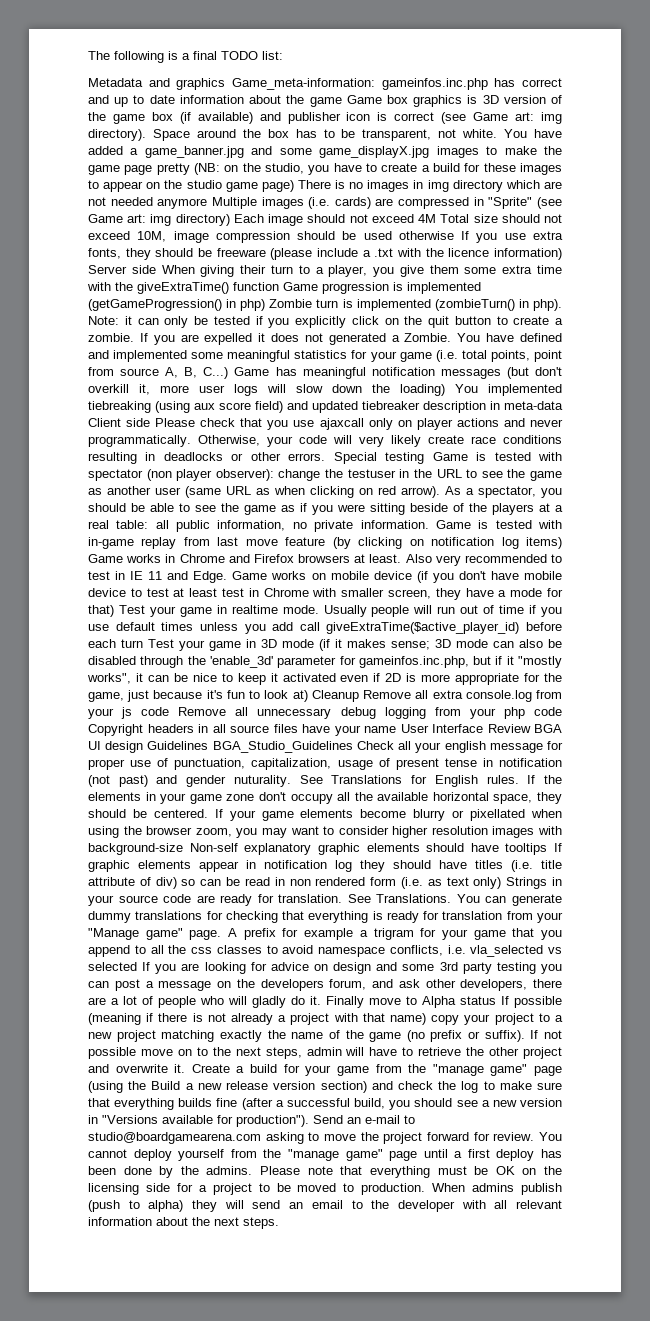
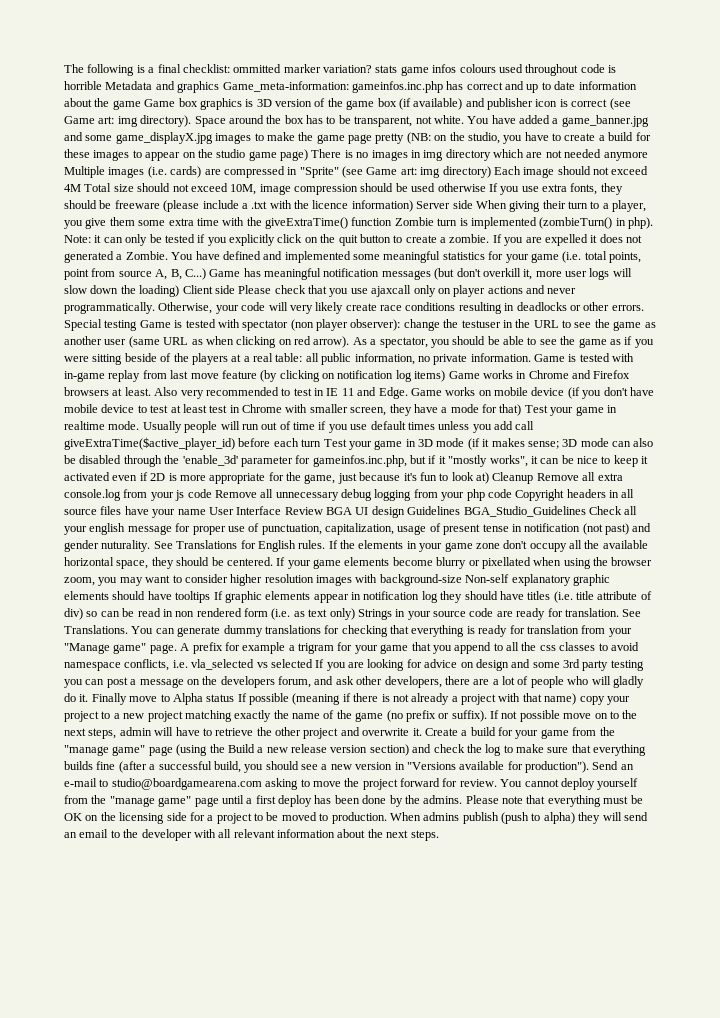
- The following is a final TODO list:
- Metadata and graphics Game_meta-information: gameinfos.inc.php has correct and up to date information about the game Game box graphics is 3D version of the game box (if available) and publisher icon is correct (see Game art: img directory).
+ The following is a final checklist: ommitted marker variation? stats game infos colours used throughout code is horrible Metadata and graphics Game_meta-information: gameinfos.inc.php has correct and up to date information about the game Game box graphics is 3D version of the game box (if available) and publisher icon is correct (see Game art: img directory).
- img directory) Each image should not exceed 4M Total size should not exceed 10M, image compression should be used otherwise If you use extra fonts, they should be freeware (please include a .txt with the licence information) Server side When giving their turn to a player, you give them some extra time with the giveExtraTime() function Game progression is implemented (getGameProgression() in php) Zombie turn is implemented (zombieTurn() in php).
+ img directory) Each image should not exceed 4M Total size should not exceed 10M, image compression should be used otherwise If you use extra fonts, they should be freeware (please include a .txt with the licence information) Server side When giving their turn to a player, you give them some extra time with the giveExtraTime() function Zombie turn is implemented (zombieTurn() in php).
- Game has meaningful notification messages (but don't overkill it, more user logs will slow down the loading) You implemented tiebreaking (using aux score field) and updated tiebreaker description in meta-data Client side Please check that you use ajaxcall only on player actions and never programmatically.
+ Game has meaningful notification messages (but don't overkill it, more user logs will slow down the loading) Client side Please check that you use ajaxcall only on player actions and never programmatically.

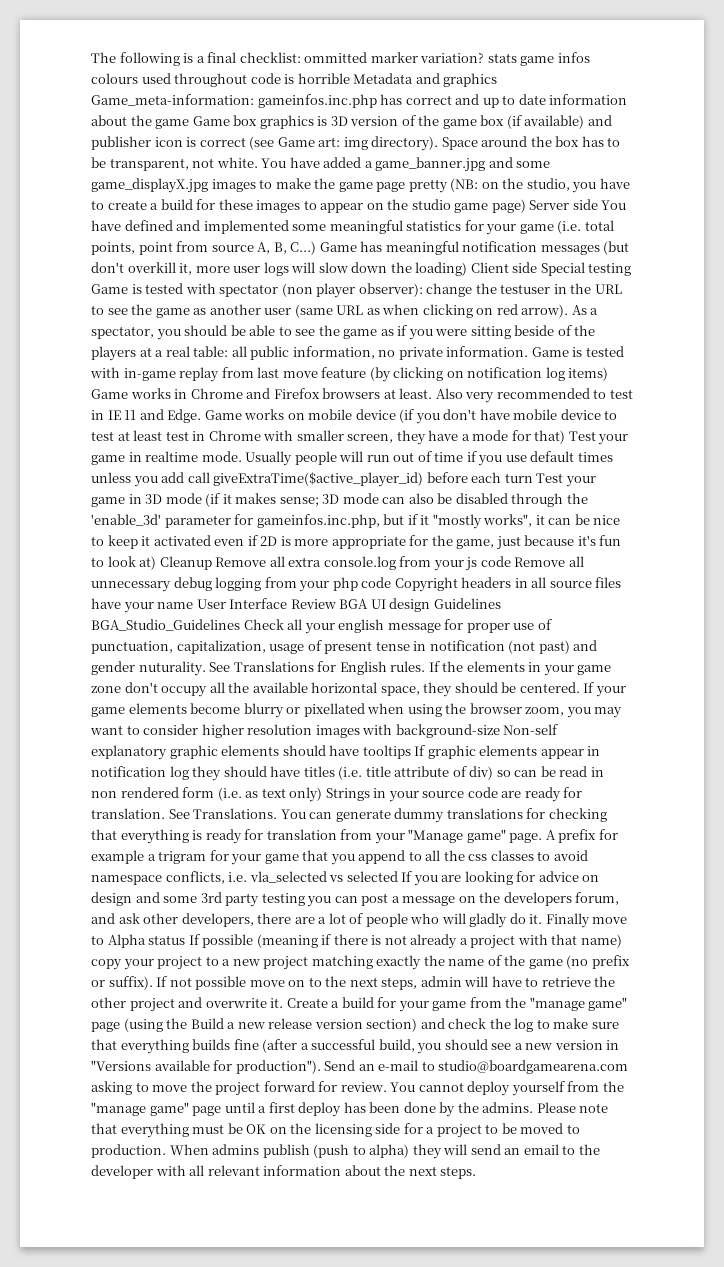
- You have added a game_banner.jpg and some game_displayX.jpg images to make the game page pretty (NB: on the studio, you have to create a build for these images to appear on the studio game page) There is no images in img directory which are not needed anymore Multiple images (i.e. cards) are compressed in "Sprite" (see Game art: img directory) Each image should not exceed 4M Total size should not exceed 10M, image compression should be used otherwise If you use extra fonts, they should be freeware (please include a .txt with the licence information) Server side When giving their turn to a player, you give them some extra time with the giveExtraTime() function Zombie turn is implemented (zombieTurn() in php). Note: it can only be tested if you explicitly click on the quit button to create a zombie. If you are expelled it does not generated a Zombie. You have defined and implemented some meaningful statistics for your game (i.e. total points, point from source A, B, C...)
+ You have added a game_banner.jpg and some game_displayX.jpg images to make the game page pretty (NB: on the studio, you have to create a build for these images to appear on the studio game page) Server side You have defined and implemented some meaningful statistics for your game (i.e. total points, point from source A, B, C...)
- Game has meaningful notification messages (but don't overkill it, more user logs will slow down the loading) Client side Please check that you use ajaxcall only on player actions and never programmatically. Otherwise, your code will very likely create race conditions resulting in deadlocks or other errors. Special testing Game is tested with spectator (non player observer): change the testuser in the URL to see the game as another user (same URL as when clicking on red arrow).
+ Game has meaningful notification messages (but don't overkill it, more user logs will slow down the loading) Client side Special testing Game is tested with spectator (non player observer): change the testuser in the URL to see the game as another user (same URL as when clicking on red arrow).

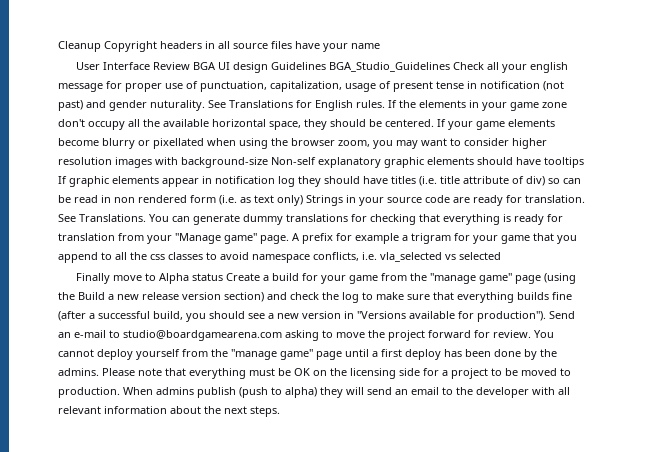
- The following is a final checklist: ommitted marker variation? stats game infos colours used throughout code is horrible Metadata and graphics Game_meta-information: gameinfos.inc.php has correct and up to date information about the game Game box graphics is 3D version of the game box (if available) and publisher icon is correct (see Game art: img directory). Space around the box has to be transparent, not white. You have added a game_banner.jpg and some game_displayX.jpg images to make the game page pretty (NB: on the studio, you have to create a build for these images to appear on the studio game page) Server side You have defined and implemented some meaningful statistics for your game (i.e. total points, point from source A, B, C...) Game has meaningful notification messages (but don't overkill it, more user logs will slow down the loading) Client side Special testing Game is tested with spectator (non player observer): change the testuser in the URL to see the game as another user (same URL as when clicking on red arrow). As a spectator, you should be able to see the game as if you were sitting beside of the players at a real table: all public information, no private information. Game is tested with in-game replay from last move feature (by clicking on notification log items) Game works in Chrome and Firefox browsers at least. Also very recommended to test in IE 11 and Edge. Game works on mobile device (if you don't have mobile device to test at least test in Chrome with smaller screen, they have a mode for that) Test your game in realtime mode. Usually people will run out of time if you use default times unless you add call giveExtraTime($active_player_id) before each turn Test your game in 3D mode (if it makes sense; 3D mode can also be disabled through the 'enable_3d' parameter for gameinfos.inc.php, but if it "mostly works", it can be nice to keep it activated even if 2D is more appropriate for the game, just because it's fun to look at) Cleanup Remove all extra console.log from your js code Remove all unnecessary debug logging from your php code Copyright headers in all source files have your name User Interface Review BGA UI design Guidelines BGA_Studio_Guidelines Check all your english message for proper use of punctuation, capitalization, usage of present tense in notification (not past) and gender nuturality.
+ Cleanup Copyright headers in all source files have your name
+ User Interface Review BGA UI design Guidelines BGA_Studio_Guidelines Check all your english message for proper use of punctuation, capitalization, usage of present tense in notification (not past) and gender nuturality.
- A prefix for example a trigram for your game that you append to all the css classes to avoid namespace conflicts, i.e. vla_selected vs selected If you are looking for advice on design and some 3rd party testing you can post a message on the developers forum, and ask other developers, there are a lot of people who will gladly do it. Finally move to Alpha status If possible (meaning if there is not already a project with that name) copy your project to a new project matching exactly the name of the game (no prefix or suffix). If not possible move on to the next steps, admin will have to retrieve the other project and overwrite it. Create a build for your game from the "manage game" page (using the Build a new release version section) and check the log to make sure that everything builds fine (after a successful build, you should see a new version in "Versions available for production").
+ A prefix for example a trigram for your game that you append to all the css classes to avoid namespace conflicts, i.e. vla_selected vs selected
+ Finally move to Alpha status Create a build for your game from the "manage game" page (using the Build a new release version section) and check the log to make sure that everything builds fine (after a successful build, you should see a new version in "Versions available for production").

